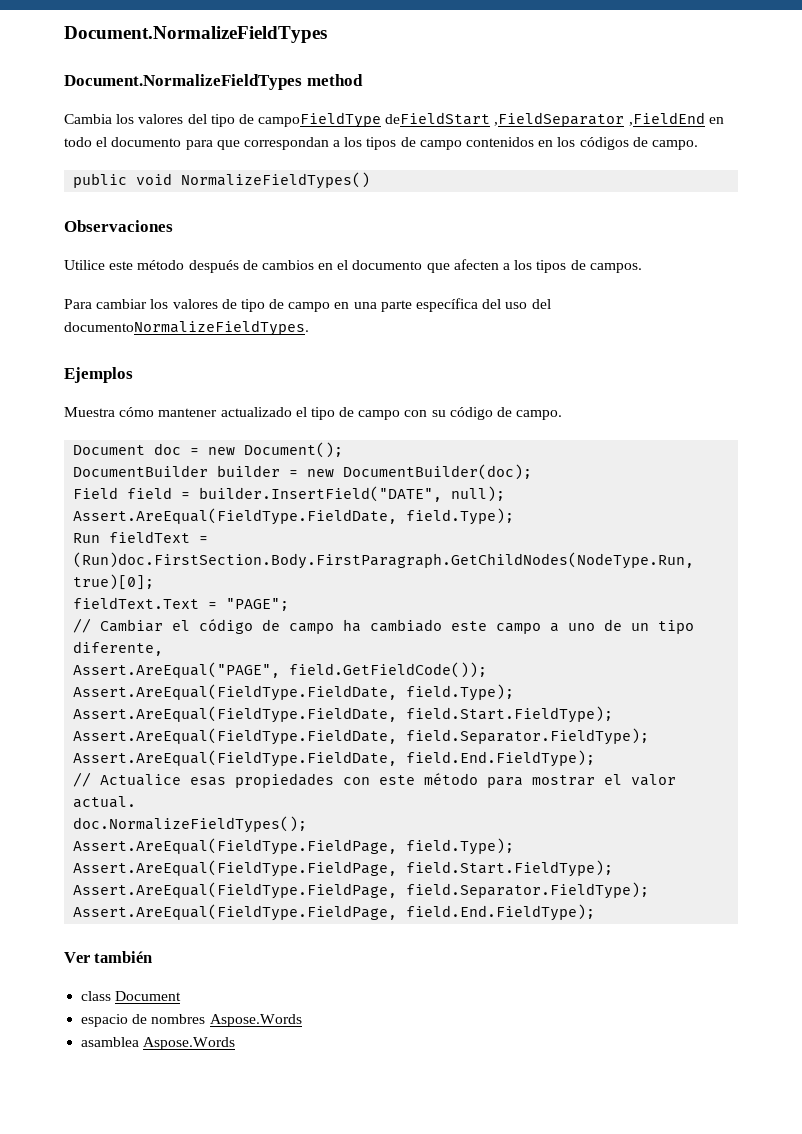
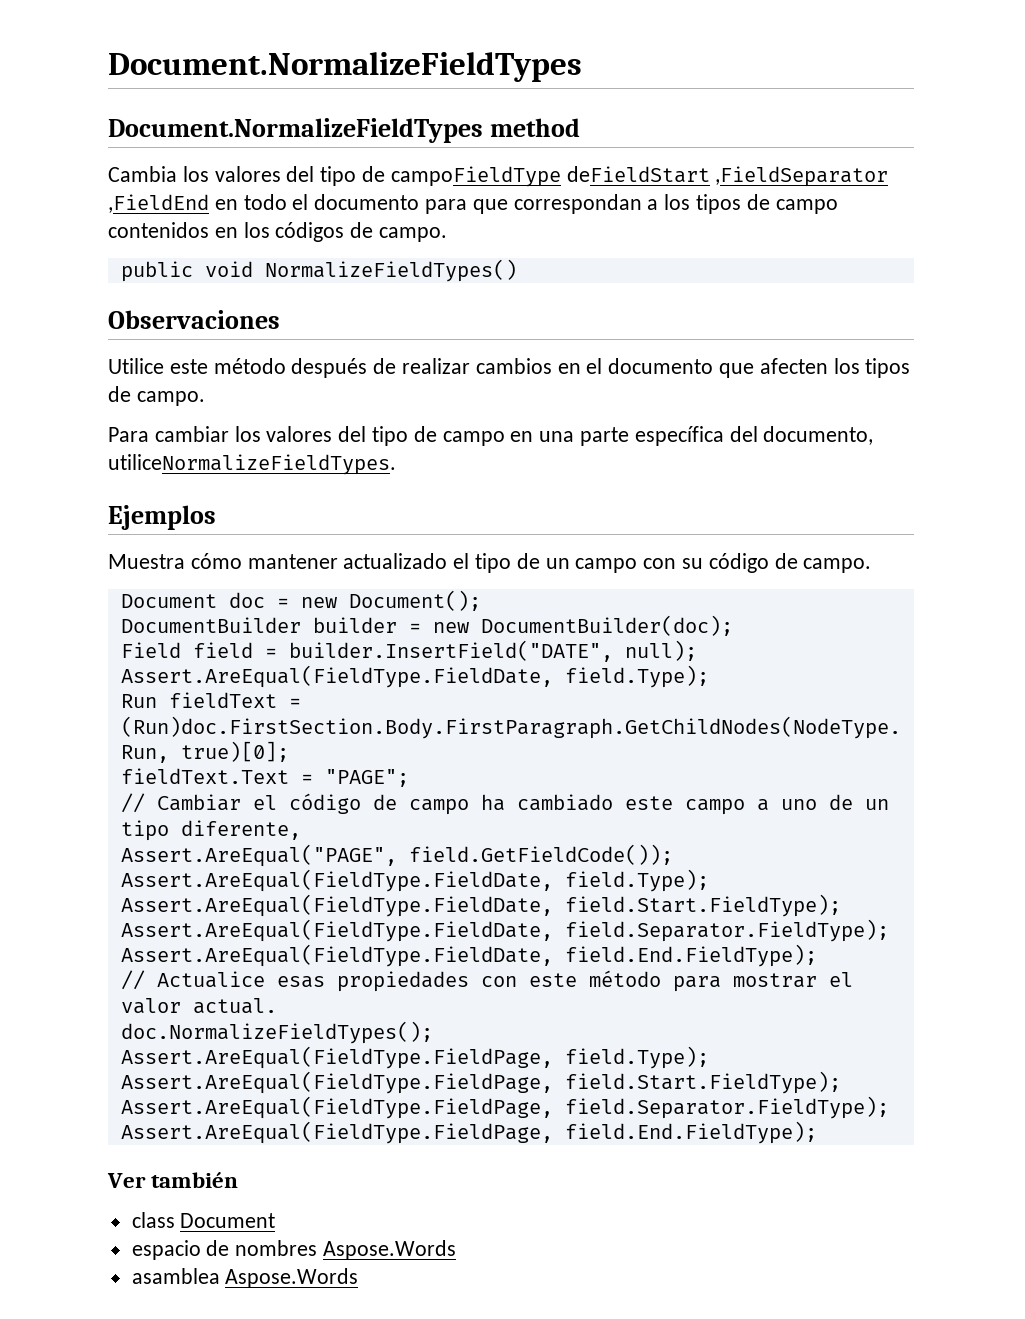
- Utilice este método después de cambios en el documento que afecten a los tipos de campos.
+ Utilice este método después de realizar cambios en el documento que afecten los tipos de campo.
- Para cambiar los valores de tipo de campo en una parte específica del uso del documentoNormalizeFieldTypes.
+ Para cambiar los valores del tipo de campo en una parte específica del documento, utiliceNormalizeFieldTypes.
- Muestra cómo mantener actualizado el tipo de campo con su código de campo.
+ Muestra cómo mantener actualizado el tipo de un campo con su código de campo.

